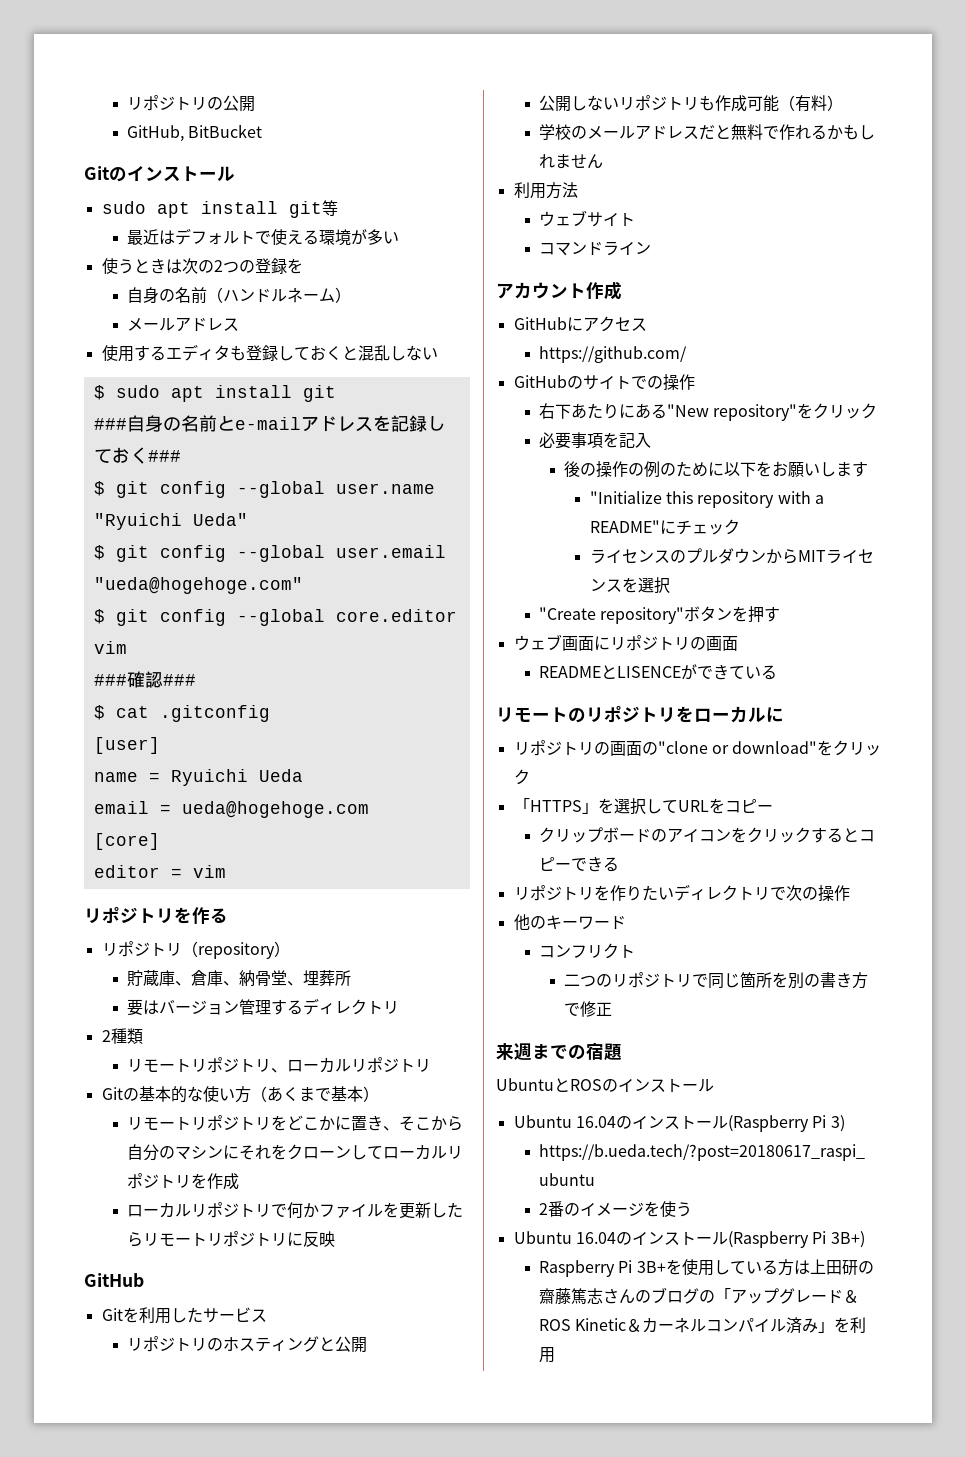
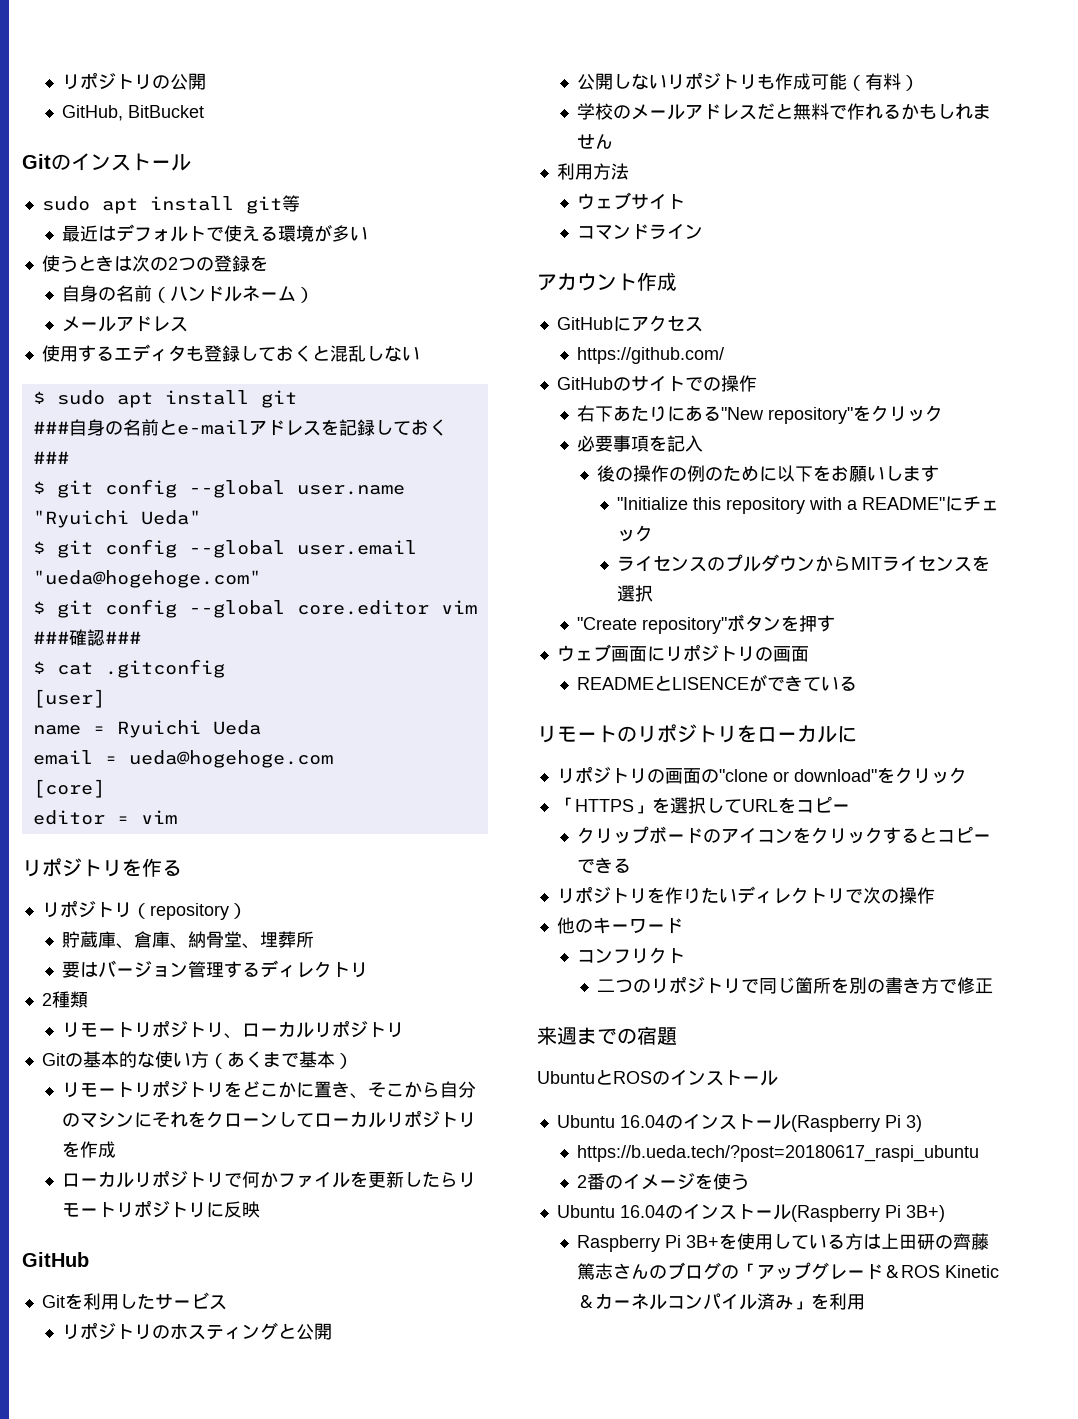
- Raspberry Pi 3B+を使用している方は上田研の齋藤篤志さんのブログの「アップグレード＆ROS Kinetic＆カーネルコンパイル済み」を利用
+ Raspberry Pi 3B+を使用している方は上田研の齊藤篤志さんのブログの「アップグレード＆ROS Kinetic＆カーネルコンパイル済み」を利用

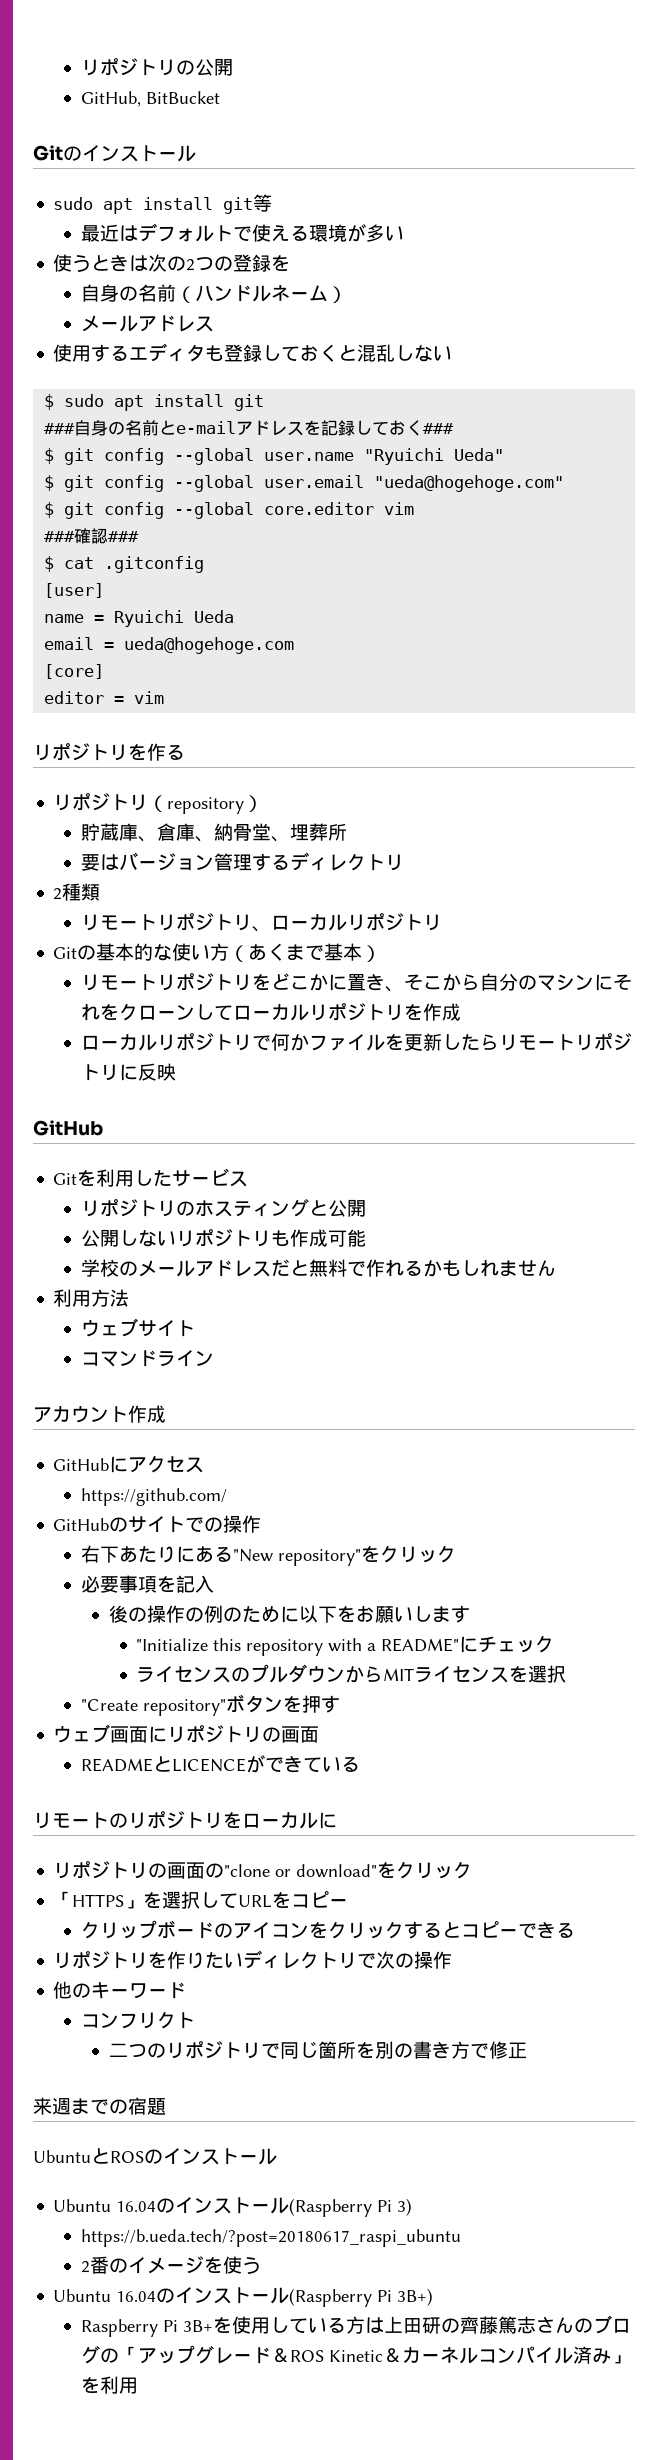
- 公開しないリポジトリも作成可能（有料）
+ 公開しないリポジトリも作成可能
- READMEとLISENCEができている
+ READMEとLICENCEができている

